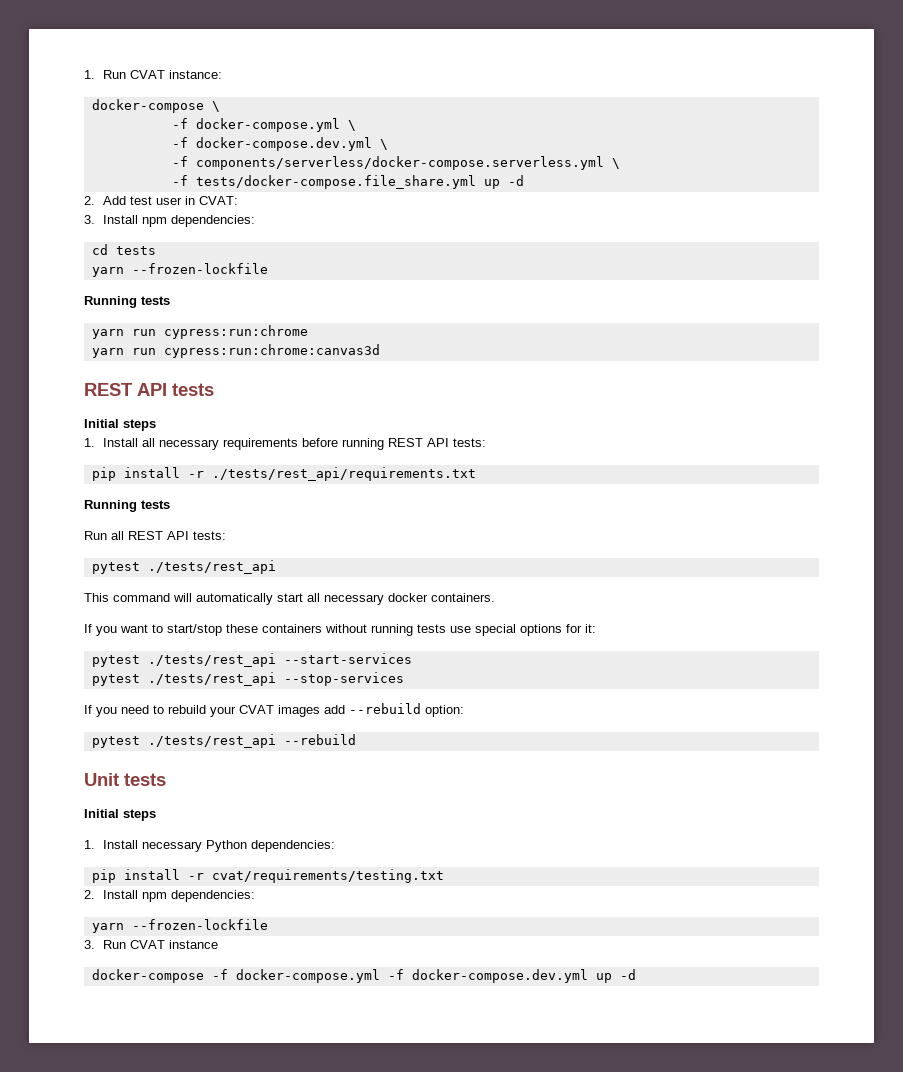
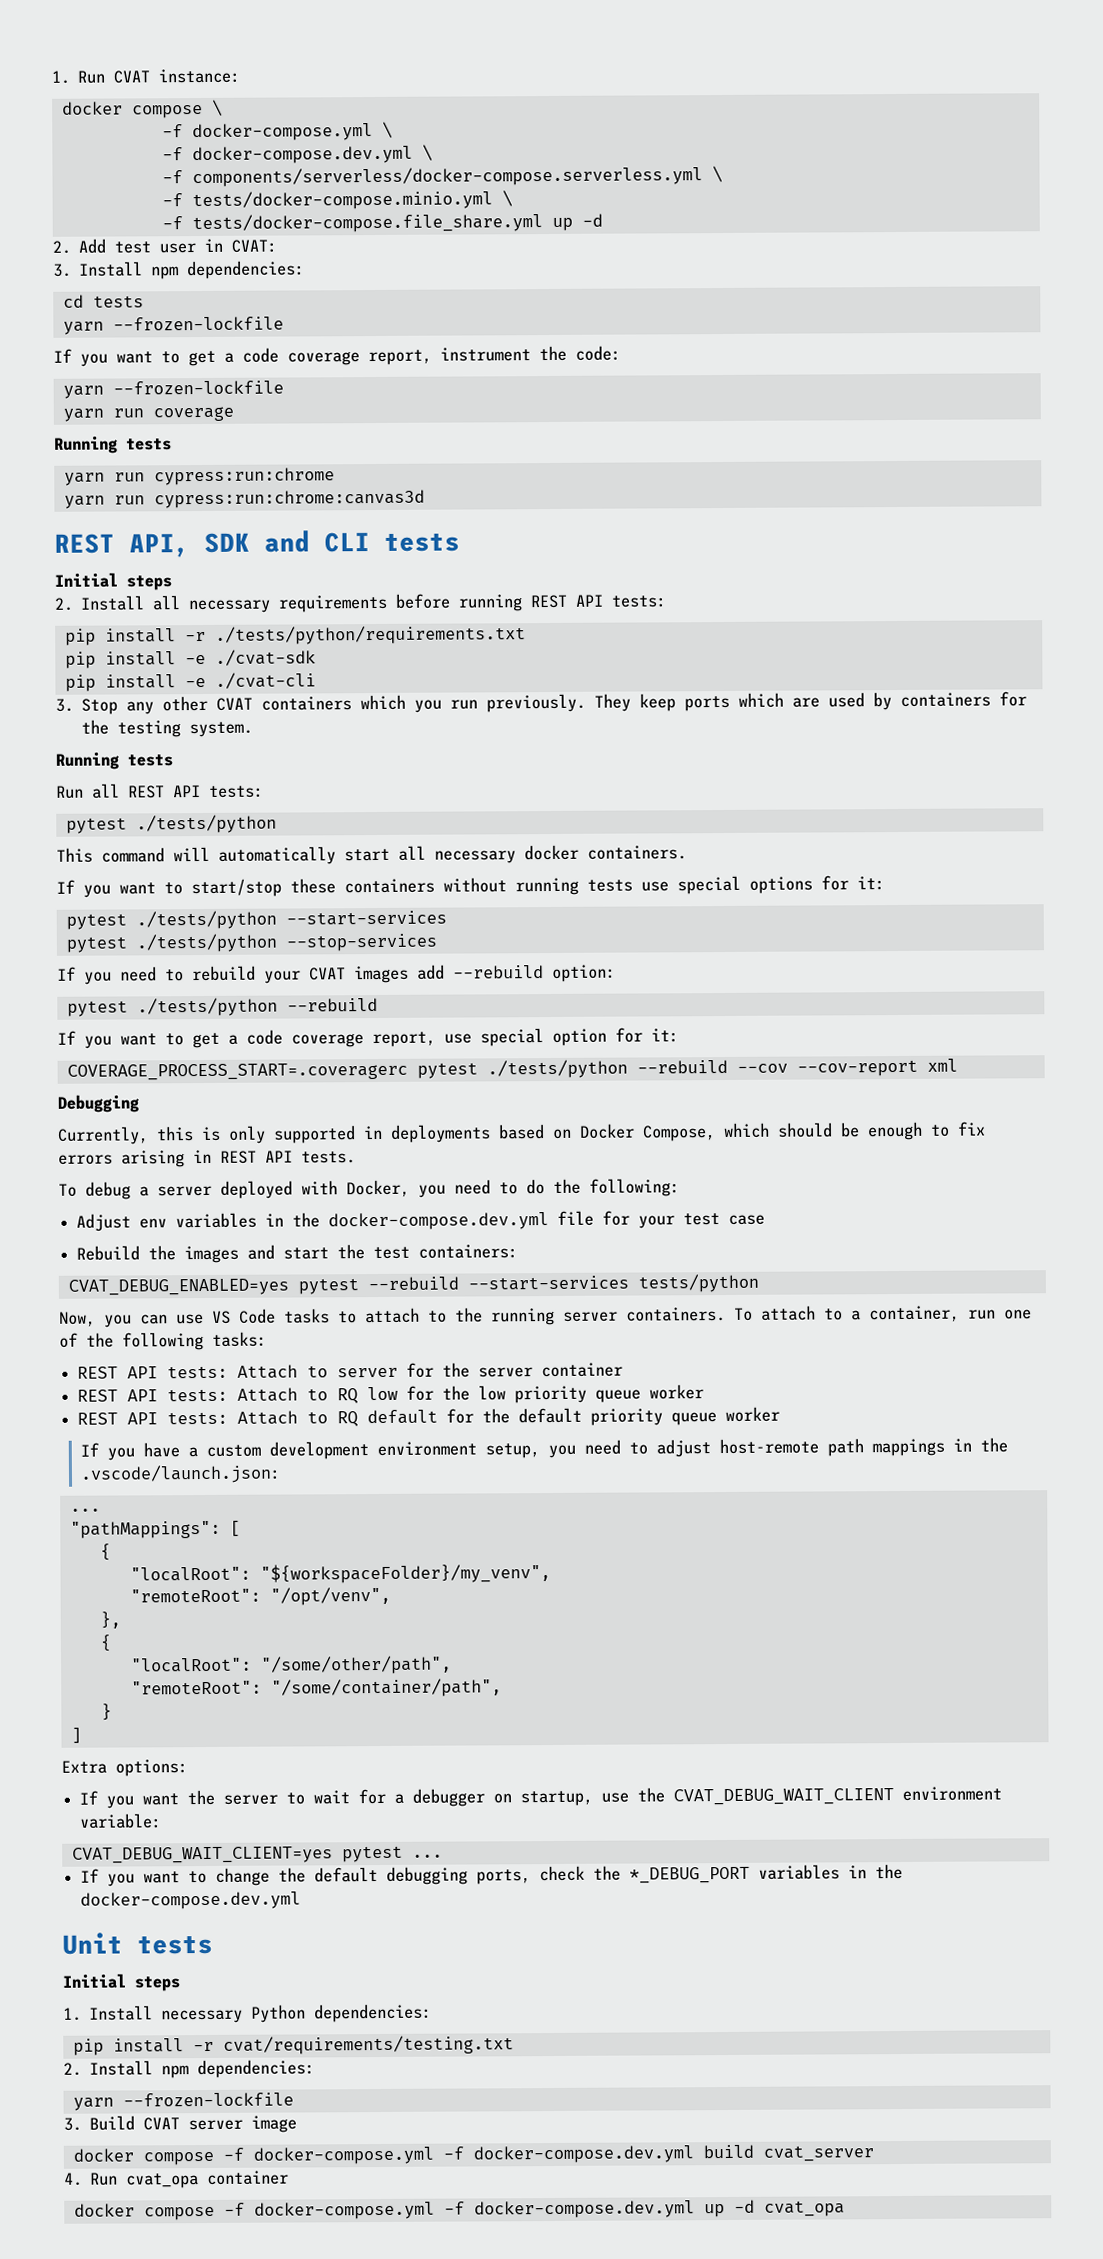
- docker-compose \
+ docker compose \
+ -f tests/docker-compose.minio.yml \
+ If you want to get a code coverage report, instrument the code:
+ yarn --frozen-lockfile
+ yarn run coverage
- REST API tests
+ REST API, SDK and CLI tests
  Initial steps
- 1. Install all necessary requirements before running REST API tests:
+ 2. Install all necessary requirements before running REST API tests:
- pip install -r ./tests/rest_api/requirements.txt
+ pip install -r ./tests/python/requirements.txt
+ pip install -e ./cvat-sdk
+ pip install -e ./cvat-cli
+ 3. Stop any other CVAT containers which you run previously. They keep ports which are used by containers for the testing system.
  Run all REST API tests:
- pytest ./tests/rest_api
+ pytest ./tests/python
- pytest ./tests/rest_api --start-services
+ pytest ./tests/python --start-services
- pytest ./tests/rest_api --stop-services
+ pytest ./tests/python --stop-services
  If you need to rebuild your CVAT images add --rebuild option:
- pytest ./tests/rest_api --rebuild
+ pytest ./tests/python --rebuild
+ If you want to get a code coverage report, use special option for it:
+ COVERAGE_PROCESS_START=.coveragerc pytest ./tests/python --rebuild --cov --cov-report xml
+ Debugging
+ Currently, this is only supported in deployments based on Docker Compose, which should be enough to fix errors arising in REST API tests.
+ To debug a server deployed with Docker, you need to do the following:
+ Adjust env variables in the docker-compose.dev.yml file for your test case
+ Rebuild the images and start the test containers:
+ CVAT_DEBUG_ENABLED=yes pytest --rebuild --start-services tests/python
+ Now, you can use VS Code tasks to attach to the running server containers. To attach to a container, run one of the following tasks:
+ REST API tests: Attach to server for the server container
+ REST API tests: Attach to RQ low for the low priority queue worker
+ REST API tests: Attach to RQ default for the default priority queue worker
+ If you have a custom development environment setup, you need to adjust host-remote path mappings in the .vscode/launch.json:
+ ...
+ "pathMappings": [
+ {
+ "localRoot": "${workspaceFolder}/my_venv",
+ "remoteRoot": "/opt/venv",
+ },
+ {
+ "localRoot": "/some/other/path",
+ "remoteRoot": "/some/container/path",
+ }
+ ]
+ Extra options:
+ If you want the server to wait for a debugger on startup, use the CVAT_DEBUG_WAIT_CLIENT environment variable:
+ CVAT_DEBUG_WAIT_CLIENT=yes pytest ...
+ If you want to change the default debugging ports, check the *_DEBUG_PORT variables in the docker-compose.dev.yml
- 3. Run CVAT instance
- docker-compose -f docker-compose.yml -f docker-compose.dev.yml up -d
+ 3. Build CVAT server image
+ docker compose -f docker-compose.yml -f docker-compose.dev.yml build cvat_server
+ 4. Run cvat_opa container
+ docker compose -f docker-compose.yml -f docker-compose.dev.yml up -d cvat_opa

